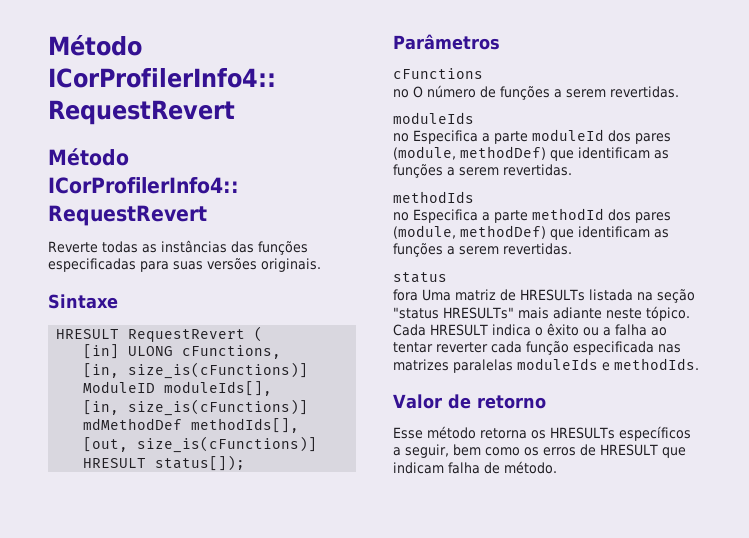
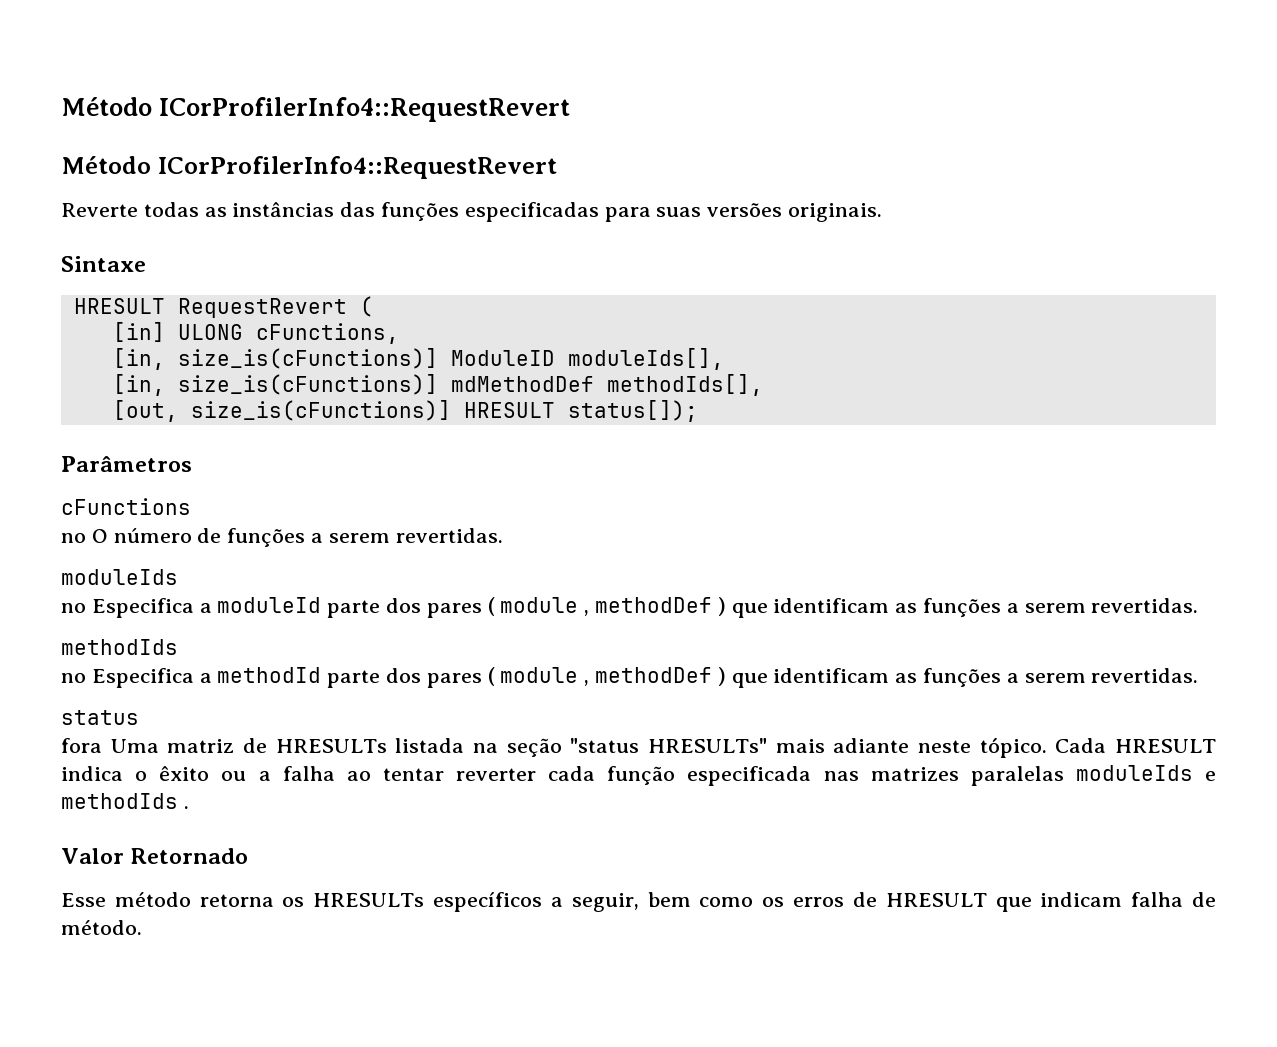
- no Especifica a parte moduleId dos pares (module, methodDef) que identificam as funções a serem revertidas.
+ no Especifica a moduleId parte dos pares ( module , methodDef ) que identificam as funções a serem revertidas.
- no Especifica a parte methodId dos pares (module, methodDef) que identificam as funções a serem revertidas.
+ no Especifica a methodId parte dos pares ( module , methodDef ) que identificam as funções a serem revertidas.
- Cada HRESULT indica o êxito ou a falha ao tentar reverter cada função especificada nas matrizes paralelas moduleIds e methodIds.
+ Cada HRESULT indica o êxito ou a falha ao tentar reverter cada função especificada nas matrizes paralelas moduleIds e methodIds .
- Valor de retorno
+ Valor Retornado

